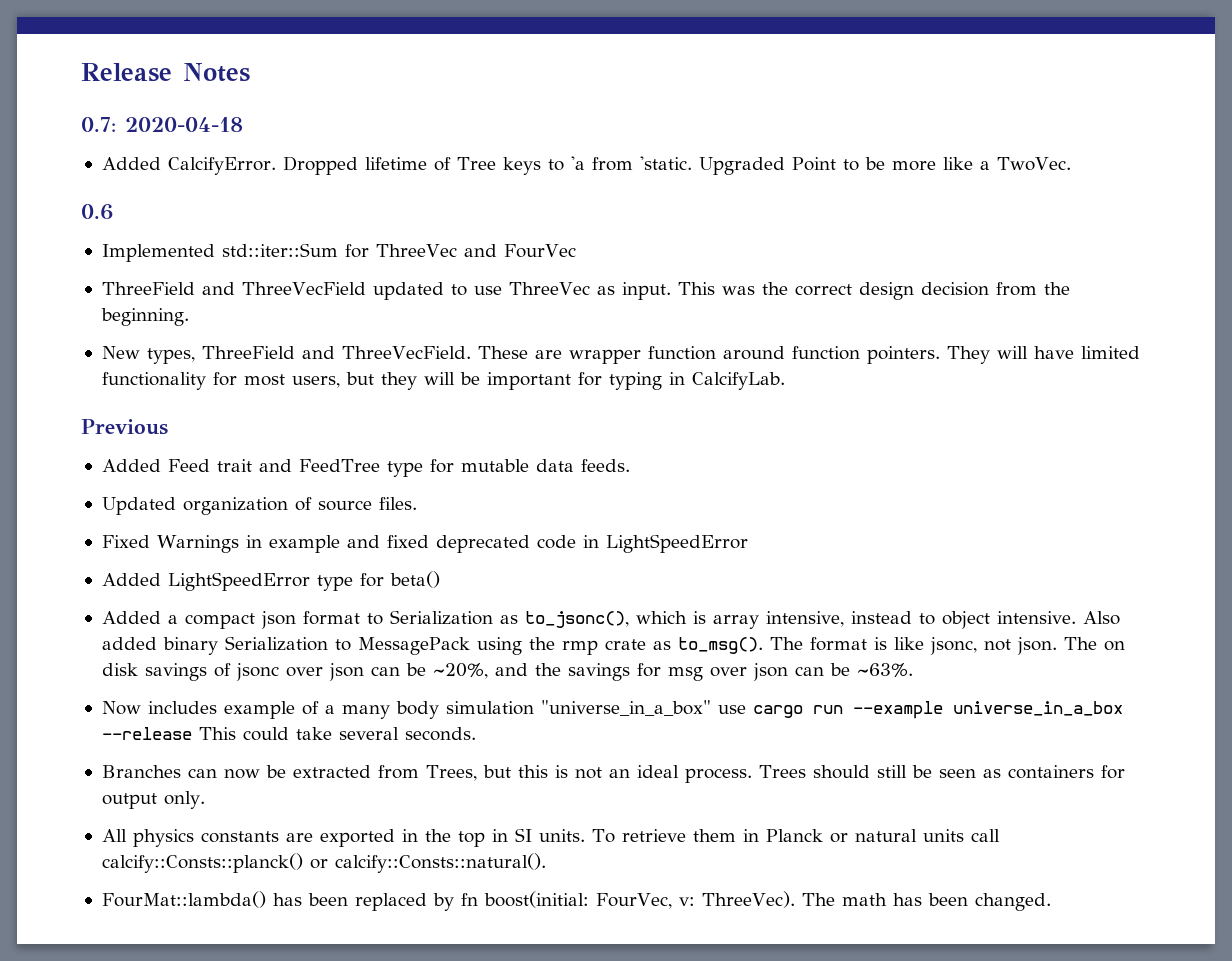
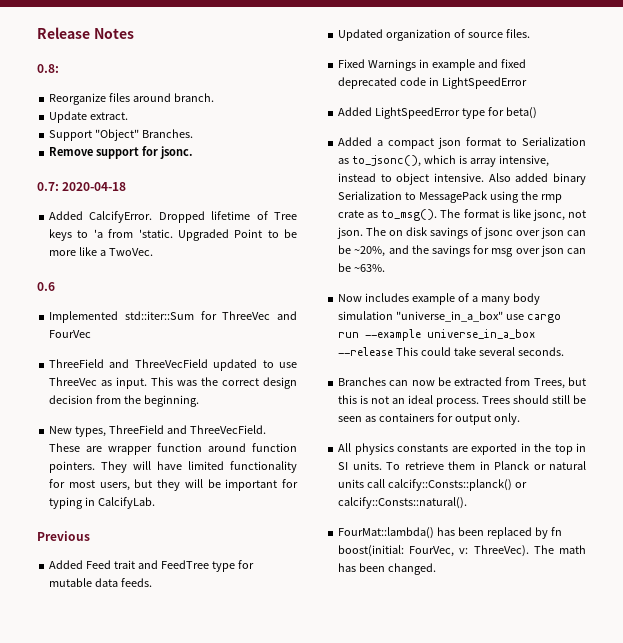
+ 0.8:
+ Reorganize files around branch.
+ Update extract.
+ Support "Object" Branches.
+ Remove support for jsonc.

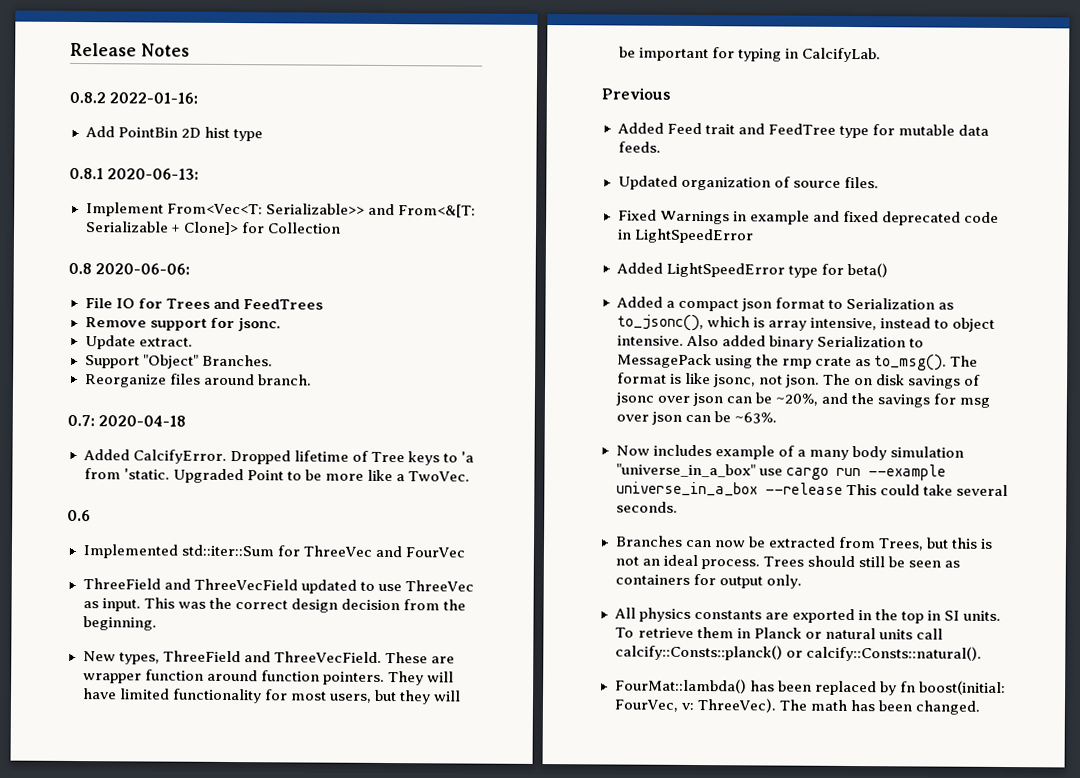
- 0.8:
- Reorganize files around branch.
+ 0.8.2 2022-01-16:
+ Add PointBin 2D hist type
+ 0.8.1 2020-06-13:
+ Implement From<Vec<T: Serializable>> and From<&[T: Serializable + Clone]> for Collection
+ 0.8 2020-06-06:
+ File IO for Trees and FeedTrees
+ Remove support for jsonc.
- Remove support for jsonc.
+ Reorganize files around branch.

